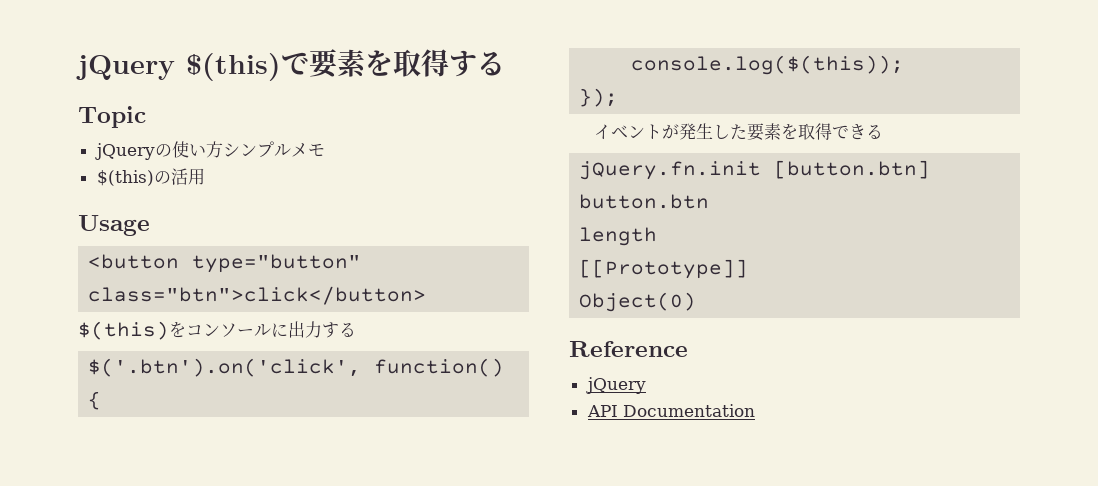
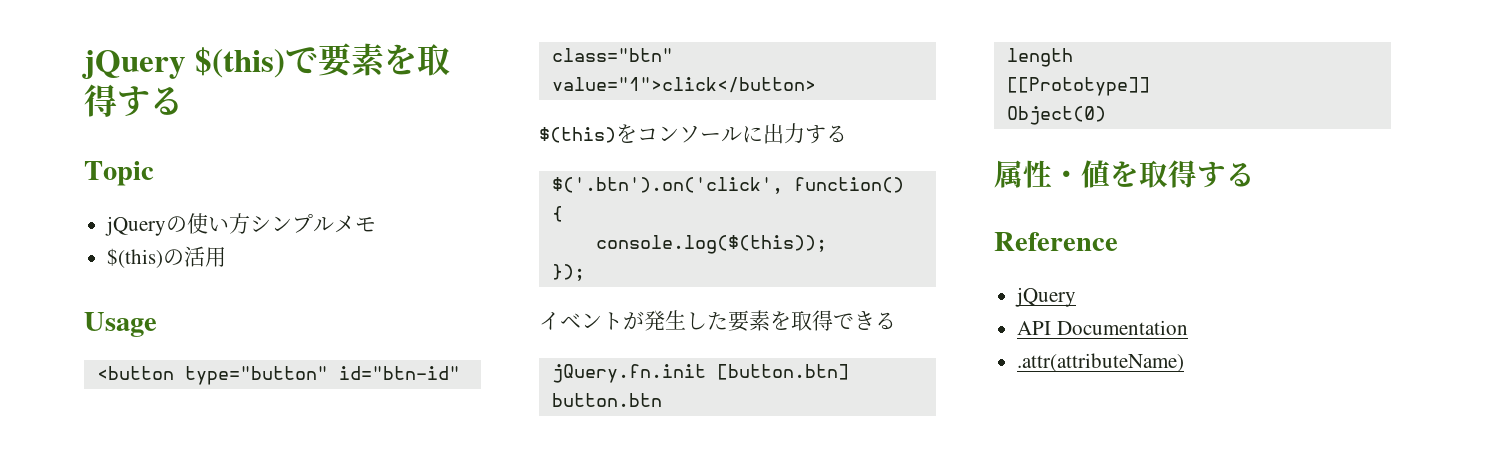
- <button type="button" class="btn">click</button>
+ <button type="button" id="btn-id" class="btn" value="1">click</button>
+ 属性・値を取得する
+ .attr(attributeName)

